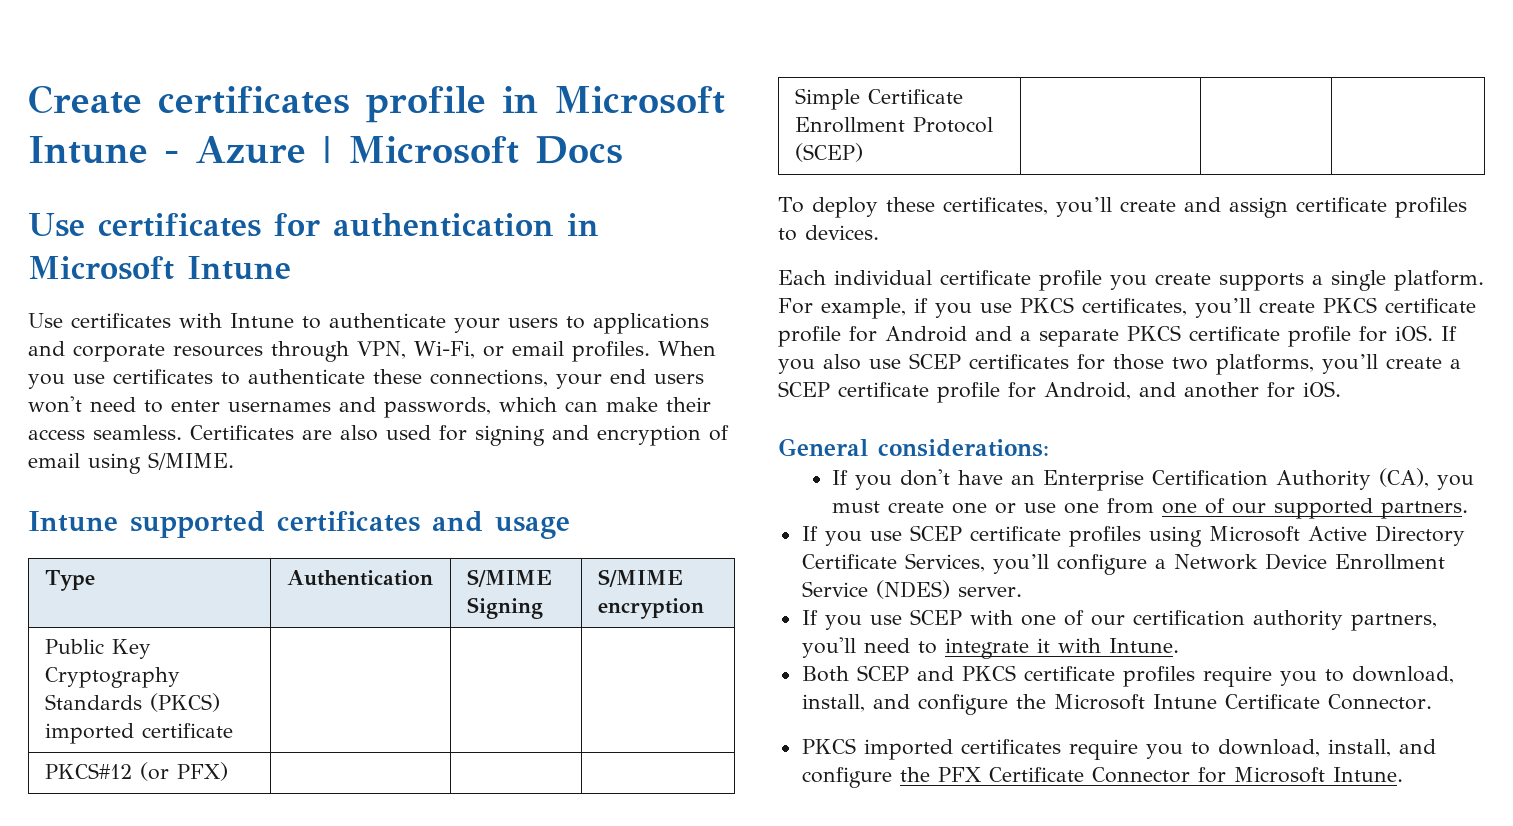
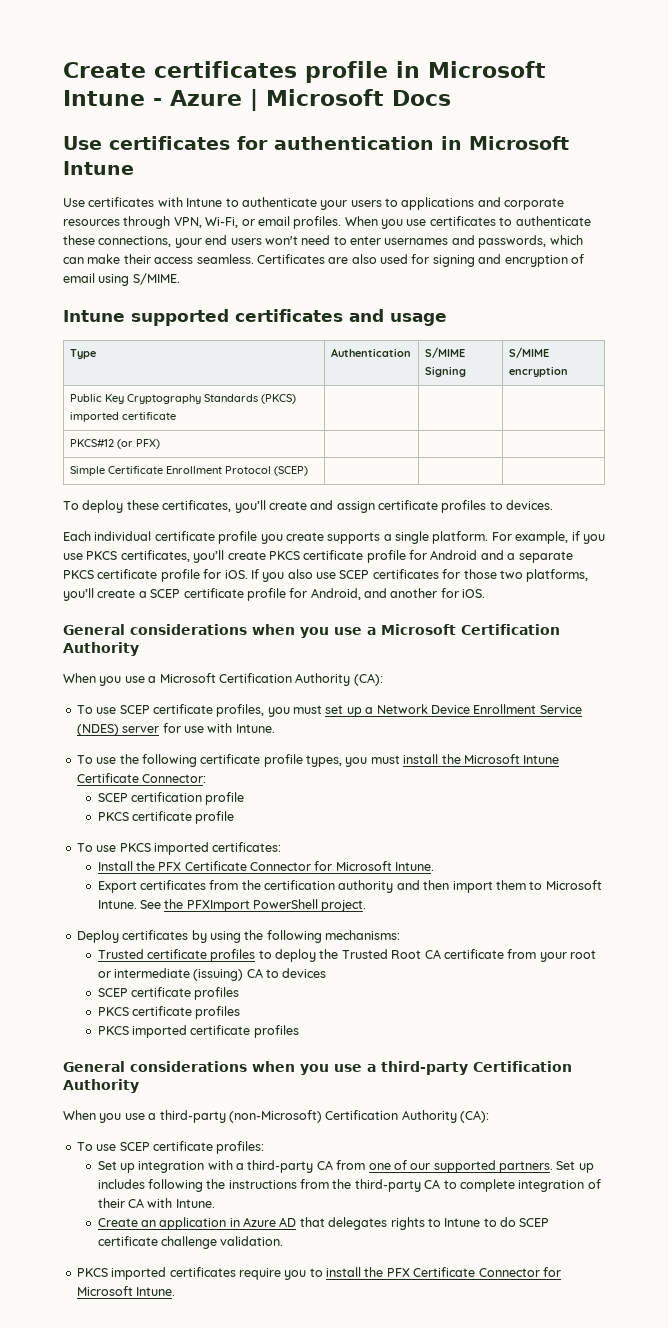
- General considerations:
- If you don't have an Enterprise Certification Authority (CA), you must create one or use one from one of our supported partners.
- If you use SCEP certificate profiles using Microsoft Active Directory Certificate Services, you’ll configure a Network Device Enrollment Service (NDES) server.
- If you use SCEP with one of our certification authority partners, you'll need to integrate it with Intune.
- Both SCEP and PKCS certificate profiles require you to download, install, and configure the Microsoft Intune Certificate Connector.
+ General considerations when you use a Microsoft Certification Authority
+ When you use a Microsoft Certification Authority (CA):
+ To use SCEP certificate profiles, you must set up a Network Device Enrollment Service (NDES) server for use with Intune.
+ To use the following certificate profile types, you must install the Microsoft Intune Certificate Connector:
+ SCEP certification profile
+ PKCS certificate profile
+ To use PKCS imported certificates:
+ Install the PFX Certificate Connector for Microsoft Intune.
+ Export certificates from the certification authority and then import them to Microsoft Intune. See the PFXImport PowerShell project.
+ Deploy certificates by using the following mechanisms:
+ Trusted certificate profiles to deploy the Trusted Root CA certificate from your root or intermediate (issuing) CA to devices
+ SCEP certificate profiles
+ PKCS certificate profiles
+ PKCS imported certificate profiles
+ General considerations when you use a third-party Certification Authority
+ When you use a third-party (non-Microsoft) Certification Authority (CA):
+ To use SCEP certificate profiles:
+ Set up integration with a third-party CA from one of our supported partners. Set up includes following the instructions from the third-party CA to complete integration of their CA with Intune.
+ Create an application in Azure AD that delegates rights to Intune to do SCEP certificate challenge validation.
- PKCS imported certificates require you to download, install, and configure the PFX Certificate Connector for Microsoft Intune.
+ PKCS imported certificates require you to install the PFX Certificate Connector for Microsoft Intune.

